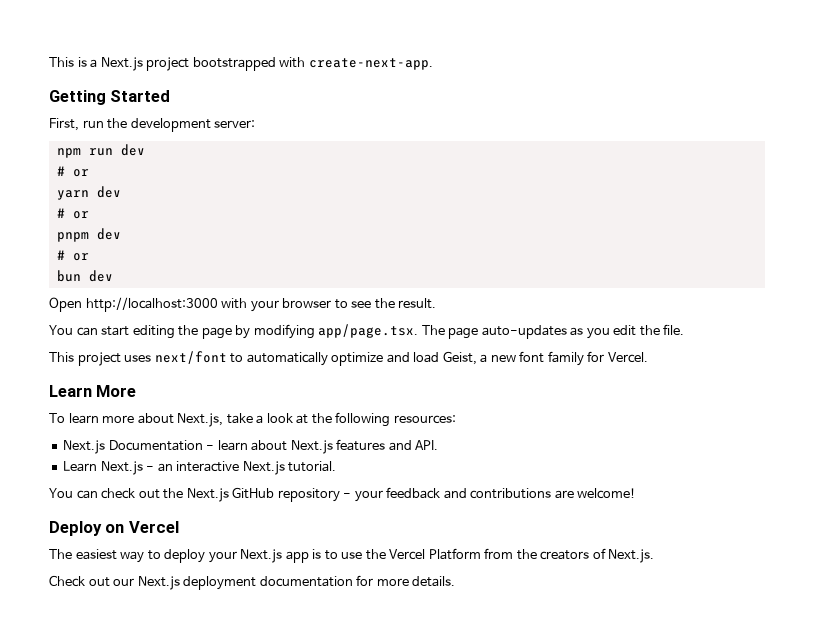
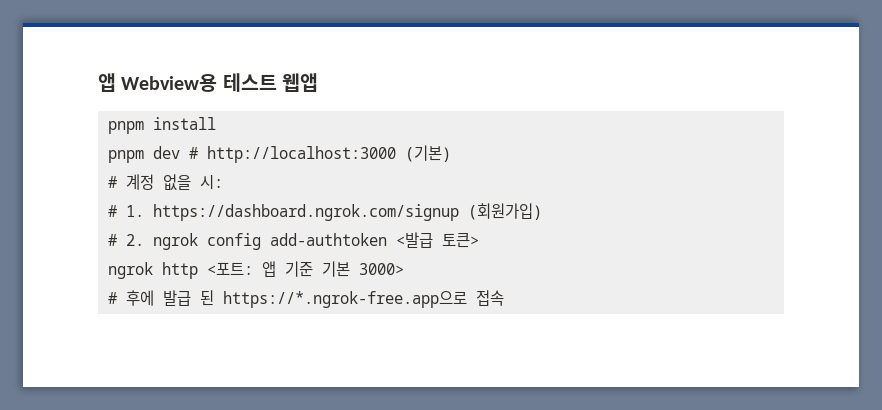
- This is a Next.js project bootstrapped with create-next-app.
- Getting Started
- First, run the development server:
- npm run dev
- # or
- yarn dev
- # or
- pnpm dev
- # or
- bun dev
- Open http://localhost:3000 with your browser to see the result.
- You can start editing the page by modifying app/page.tsx. The page auto-updates as you edit the file.
- This project uses next/font to automatically optimize and load Geist, a new font family for Vercel.
- Learn More
- To learn more about Next.js, take a look at the following resources:
- Next.js Documentation - learn about Next.js features and API.
- Learn Next.js - an interactive Next.js tutorial.
- You can check out the Next.js GitHub repository - your feedback and contributions are welcome!
- Deploy on Vercel
- The easiest way to deploy your Next.js app is to use the Vercel Platform from the creators of Next.js.
- Check out our Next.js deployment documentation for more details.
+ 앱 Webview용 테스트 웹앱
+ pnpm install
+ pnpm dev # http://localhost:3000 (기본)
+ # 계정 없을 시:
+ # 1. https://dashboard.ngrok.com/signup (회원가입)
+ # 2. ngrok config add-authtoken <발급 토큰>
+ ngrok http <포트: 앱 기준 기본 3000>
+ # 후에 발급 된 https://*.ngrok-free.app으로 접속

